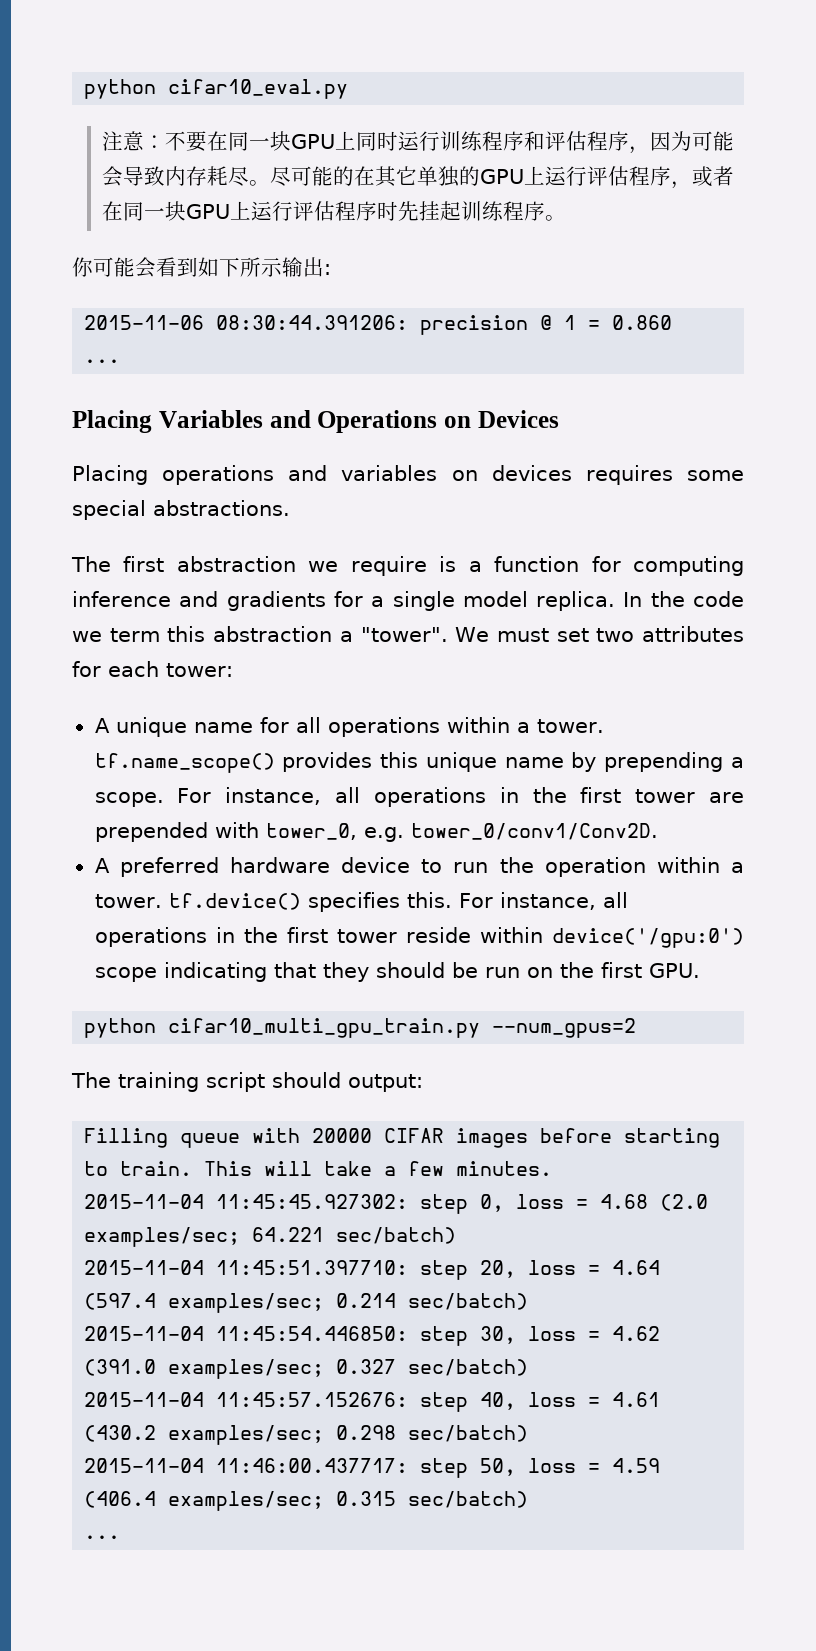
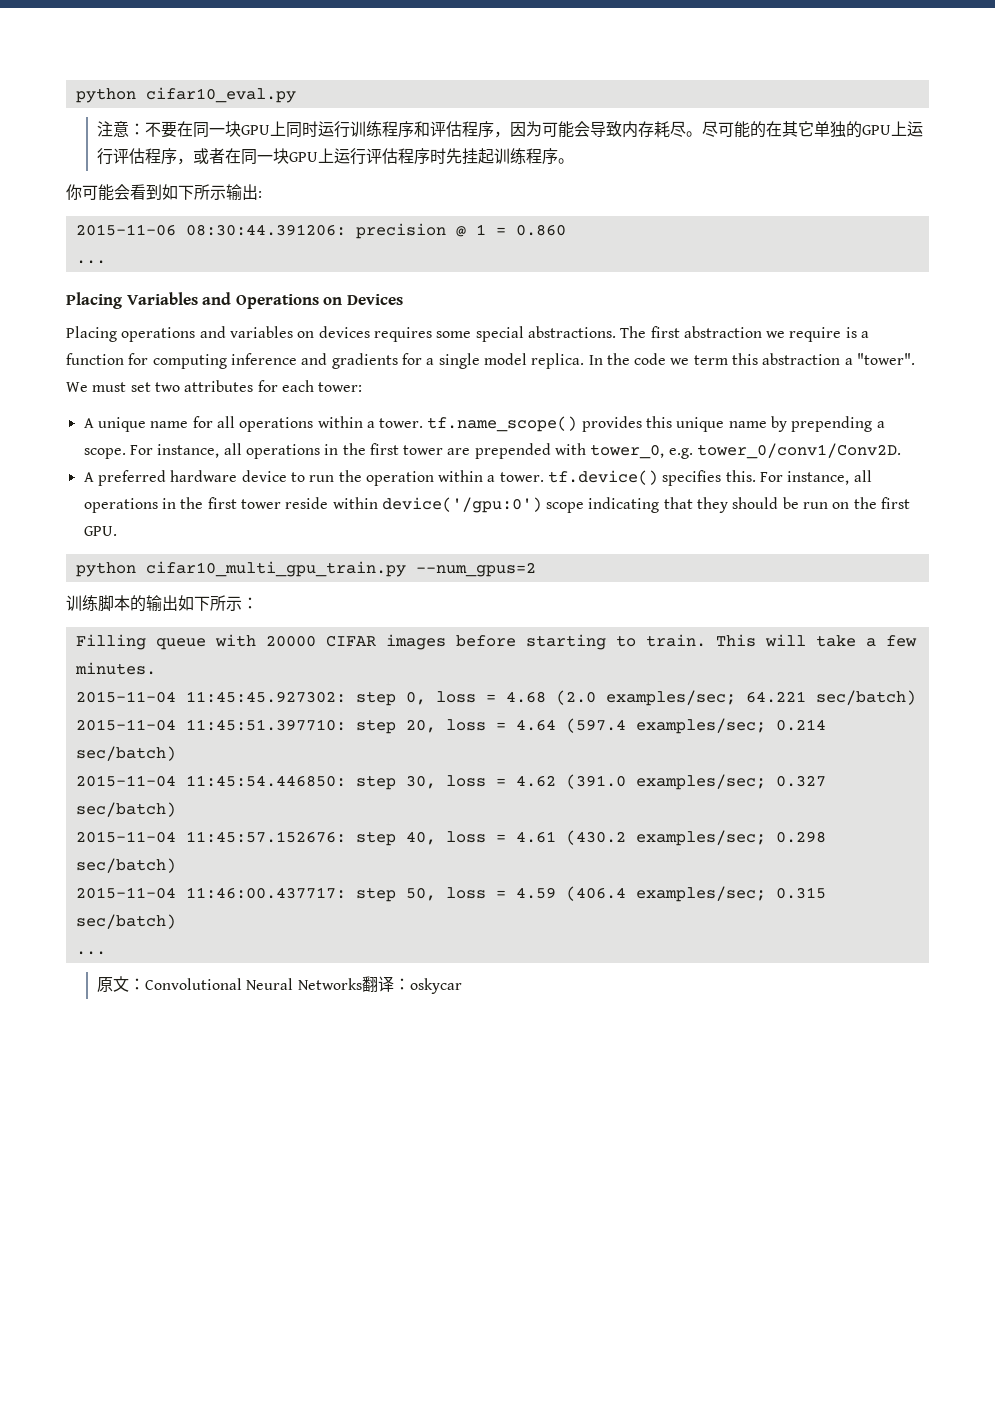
- Placing operations and variables on devices requires some special abstractions.
- The first abstraction we require is a function for computing inference and gradients for a single model replica.
+ Placing operations and variables on devices requires some special abstractions. The first abstraction we require is a function for computing inference and gradients for a single model replica.
- The training script should output:
+ 训练脚本的输出如下所示：
+ 原文：Convolutional Neural Networks翻译：oskycar

